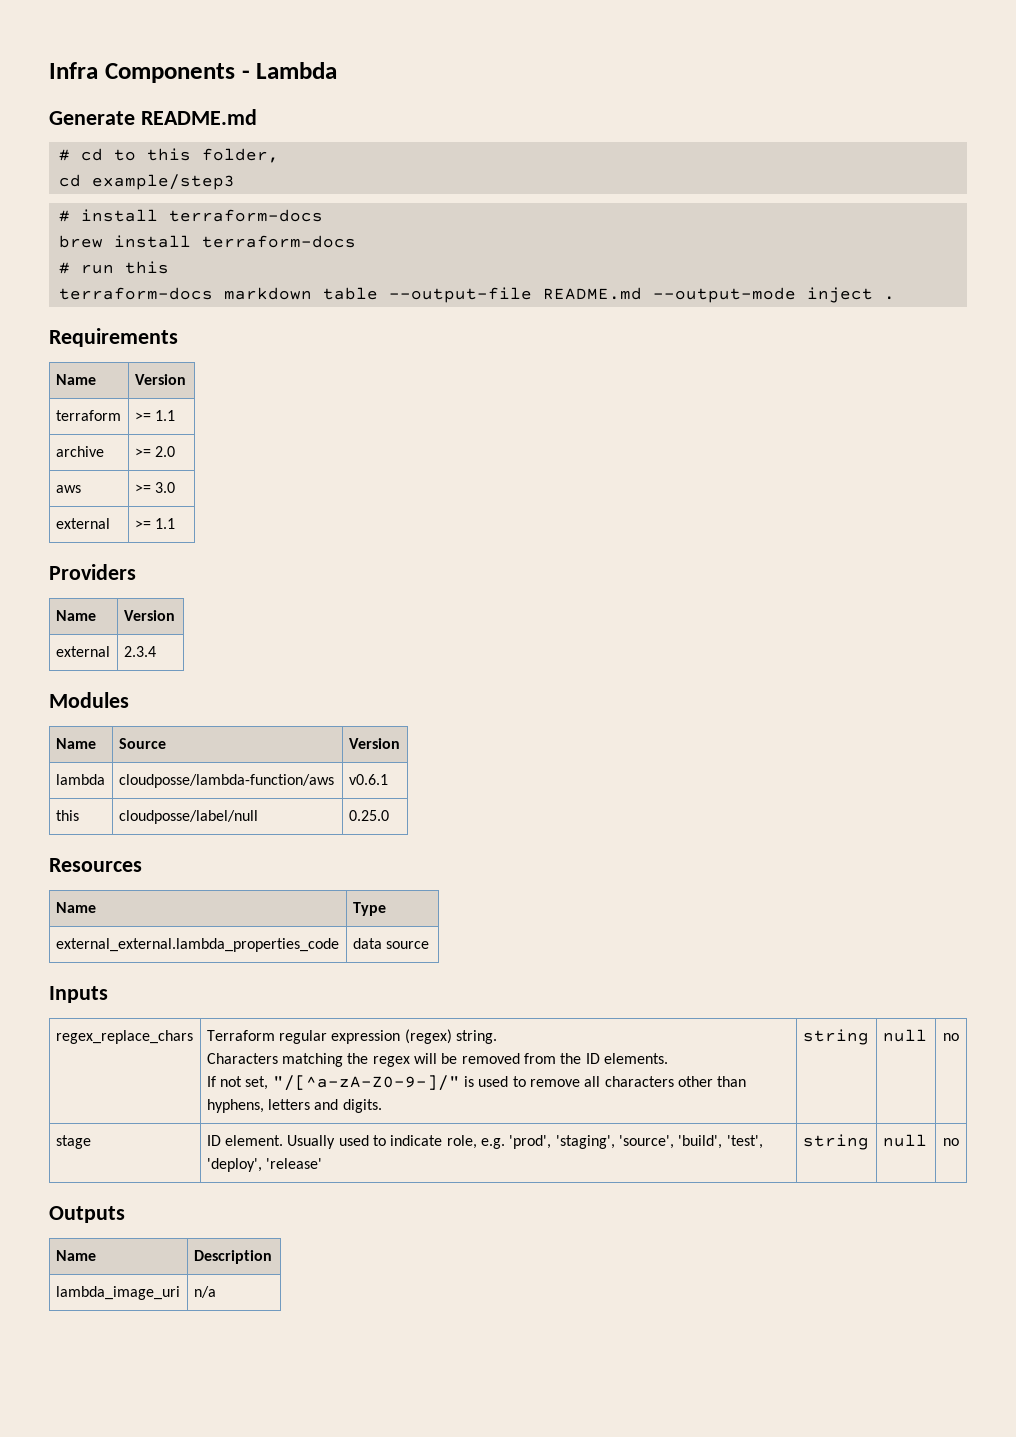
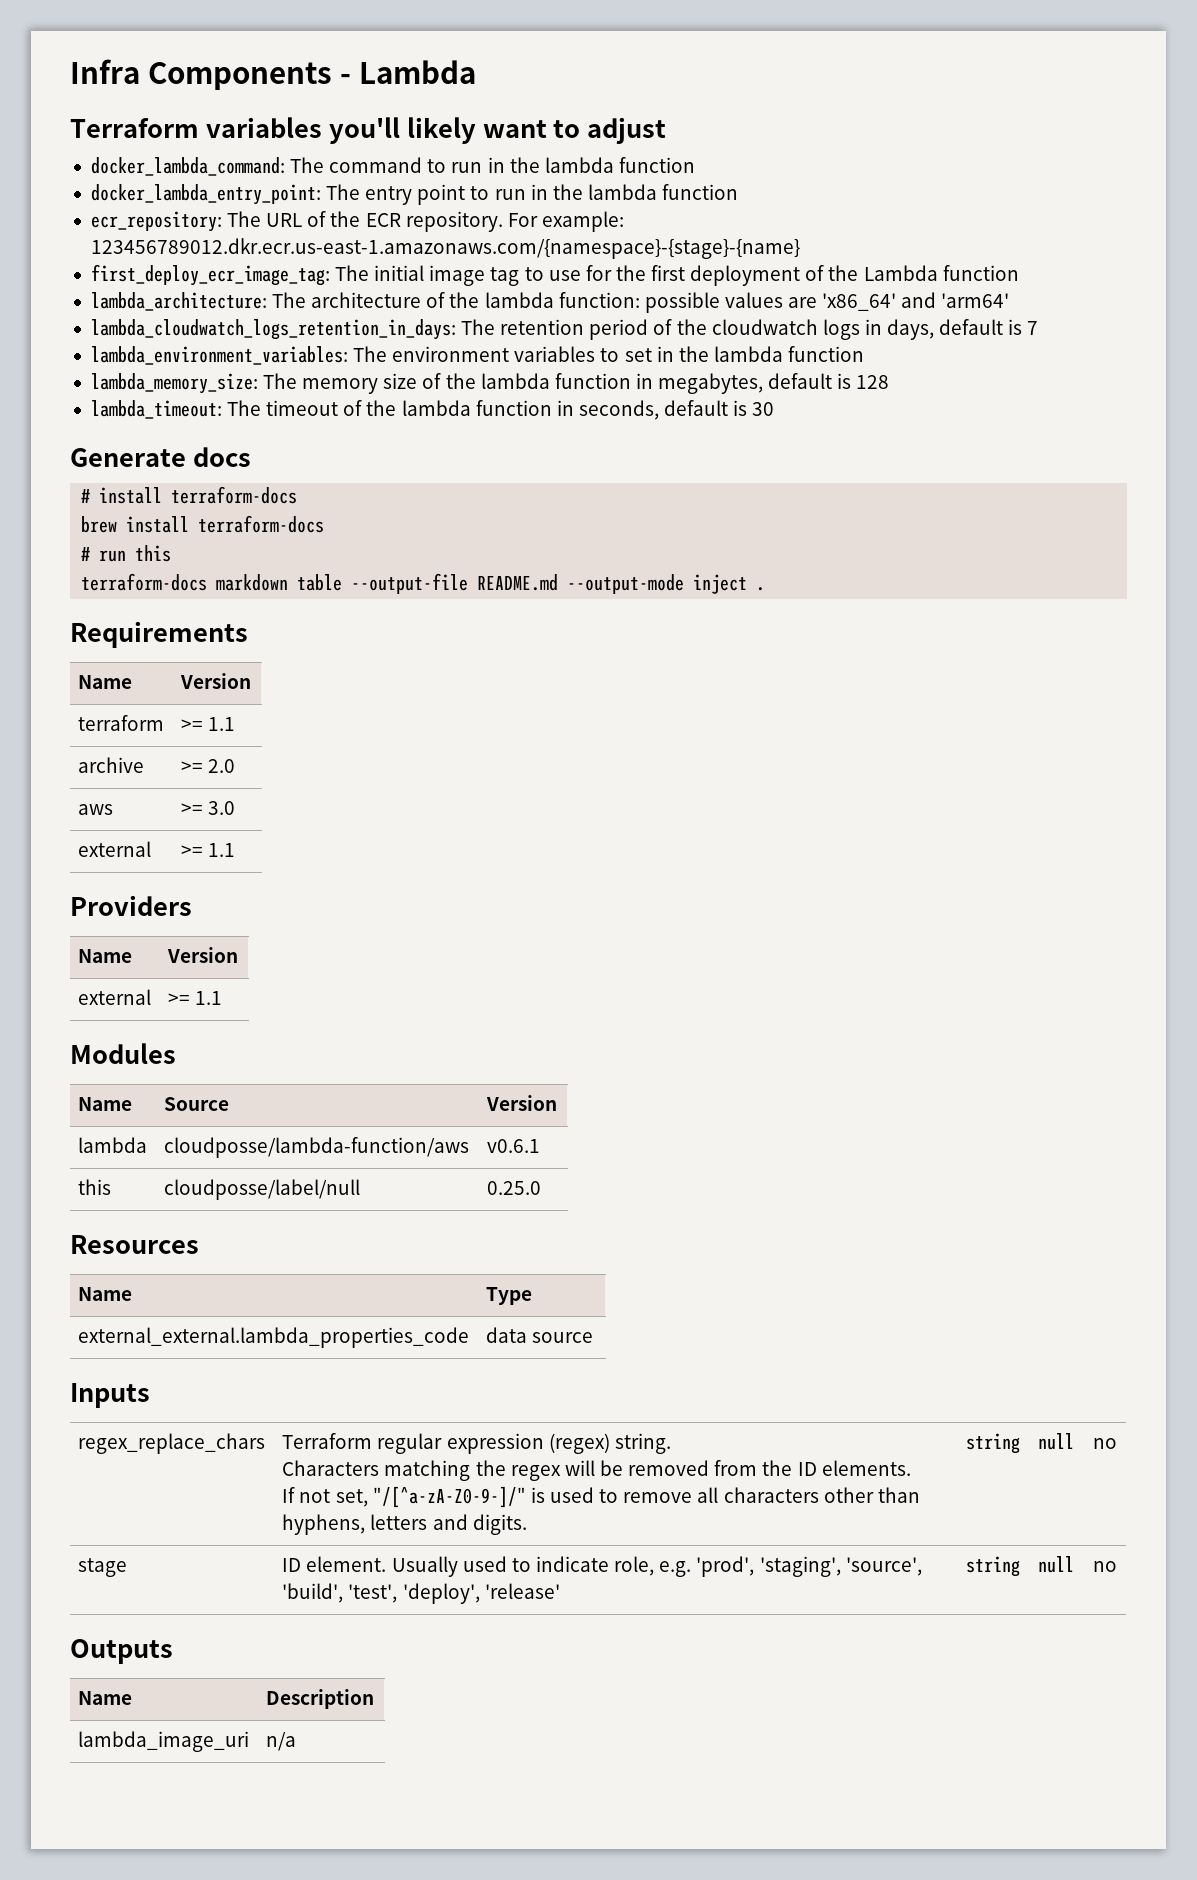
- Generate README.md
- # cd to this folder,
- cd example/step3
+ Terraform variables you'll likely want to adjust
+ docker_lambda_command: The command to run in the lambda function
+ docker_lambda_entry_point: The entry point to run in the lambda function
+ ecr_repository: The URL of the ECR repository. For example: 123456789012.dkr.ecr.us-east-1.amazonaws.com/{namespace}-{stage}-{name}
+ first_deploy_ecr_image_tag: The initial image tag to use for the first deployment of the Lambda function
+ lambda_architecture: The architecture of the lambda function: possible values are 'x86_64' and 'arm64'
+ lambda_cloudwatch_logs_retention_in_days: The retention period of the cloudwatch logs in days, default is 7
+ lambda_environment_variables: The environment variables to set in the lambda function
+ lambda_memory_size: The memory size of the lambda function in megabytes, default is 128
+ lambda_timeout: The timeout of the lambda function in seconds, default is 30
+ Generate docs
  Providers
  Name | Version
- external | 2.3.4
+ external | >= 1.1

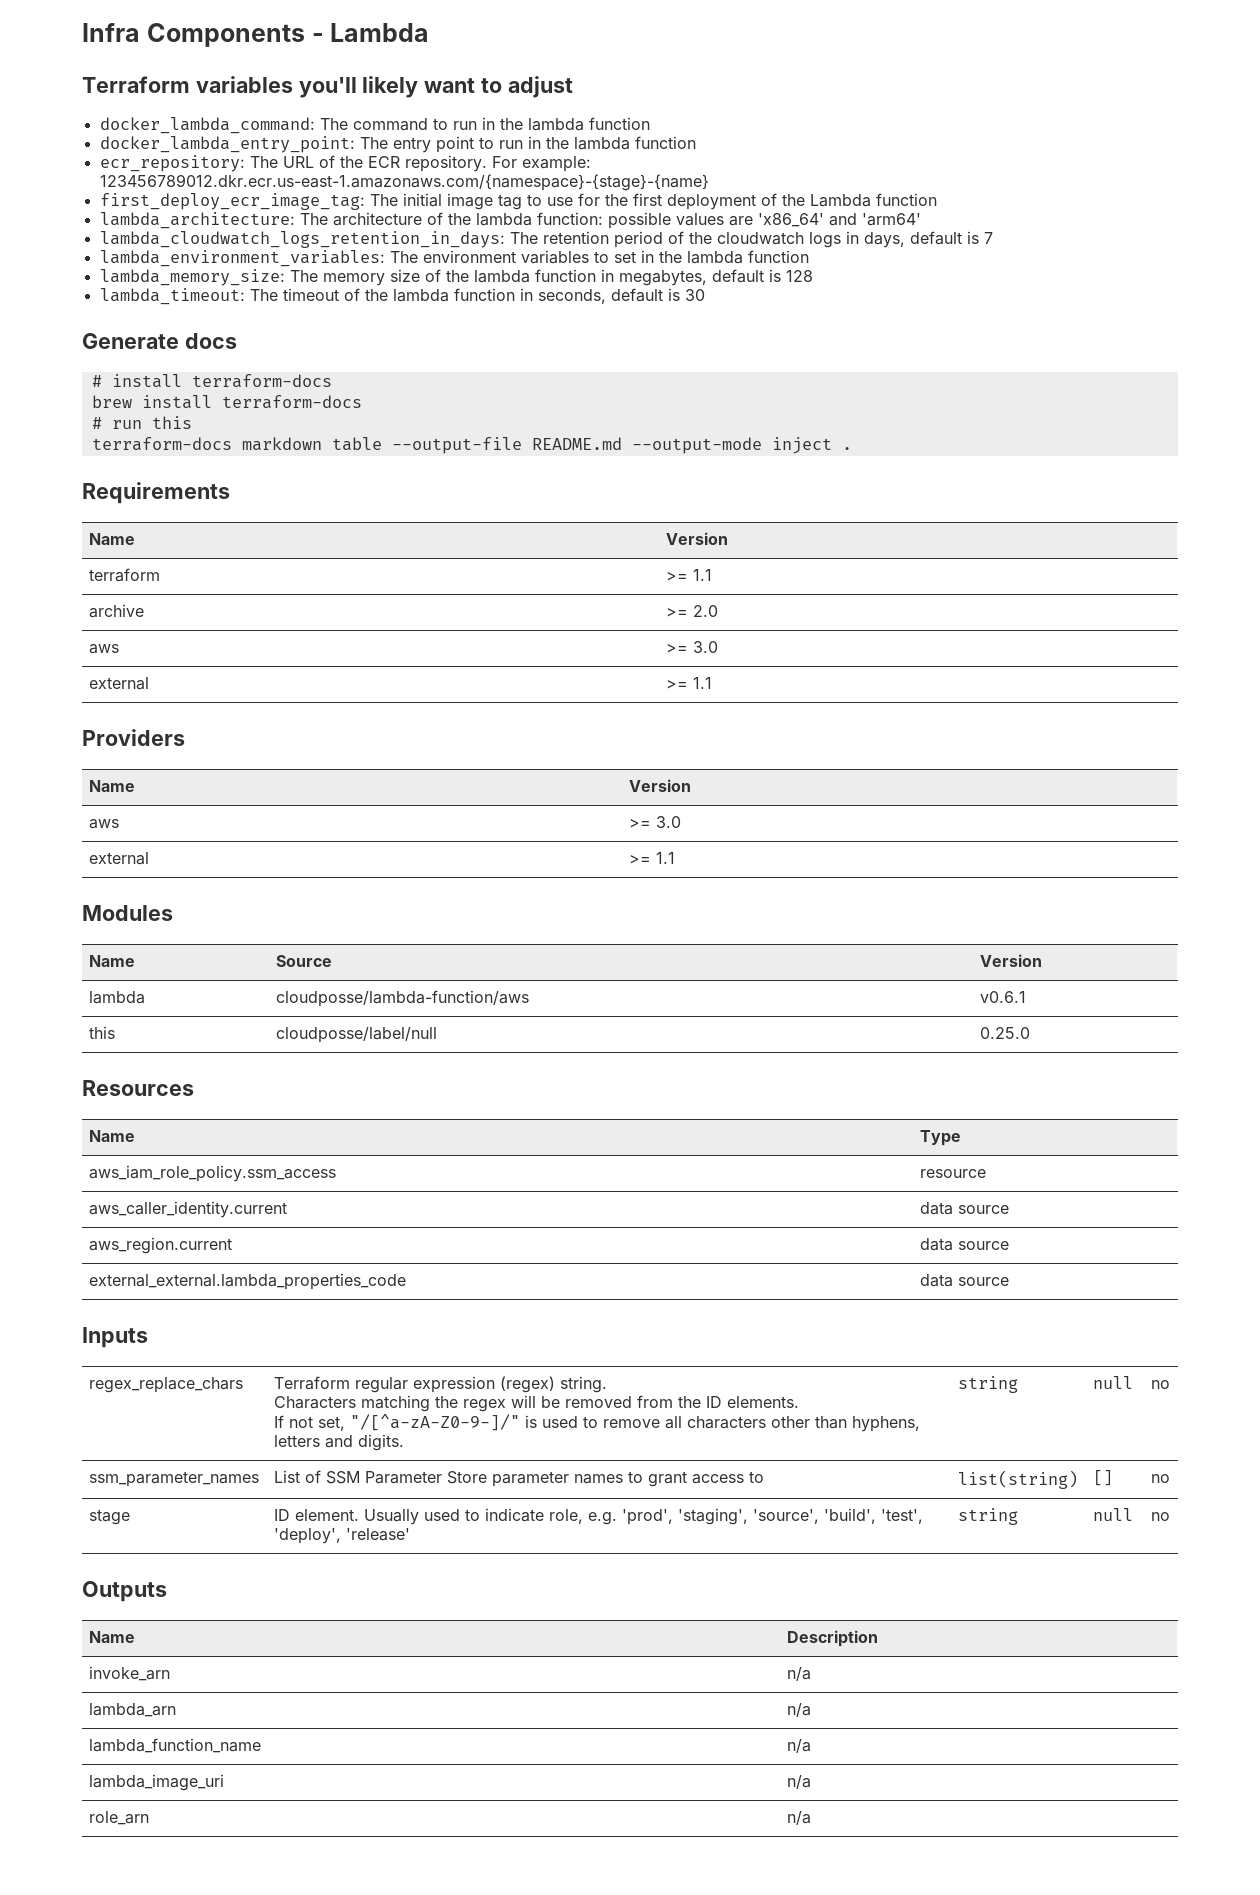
  Providers
  Name | Version
+ aws | >= 3.0
+ aws_iam_role_policy.ssm_access | resource
+ aws_caller_identity.current | data source
+ aws_region.current | data source
+ ssm_parameter_names | List of SSM Parameter Store parameter names to grant access to | list(string) | [] | no
+ invoke_arn | n/a
+ lambda_arn | n/a
+ lambda_function_name | n/a
+ role_arn | n/a

